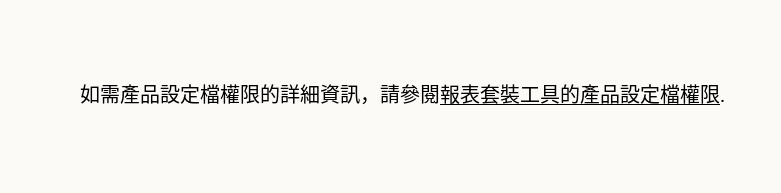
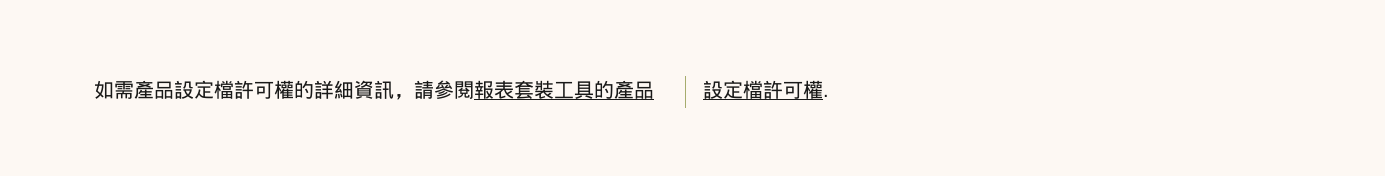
- 如需產品設定檔權限的詳細資訊，請參閱報表套裝工具的產品設定檔權限.
+ 如需產品設定檔許可權的詳細資訊，請參閱報表套裝工具的產品設定檔許可權.

